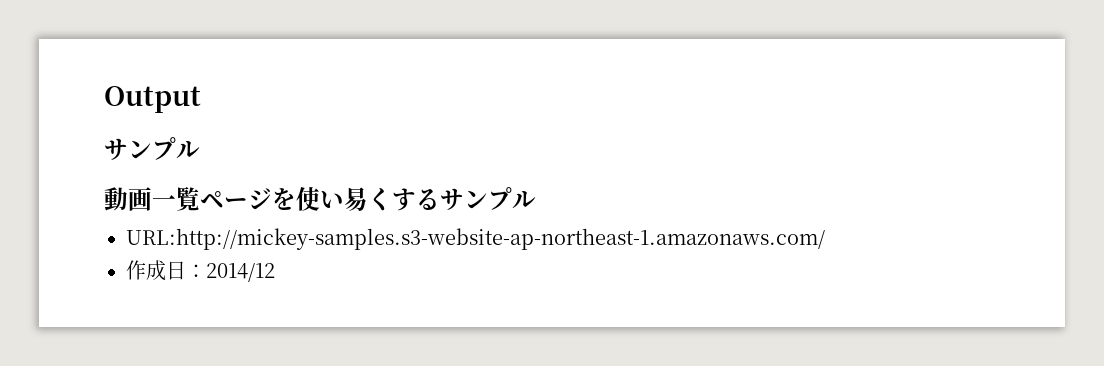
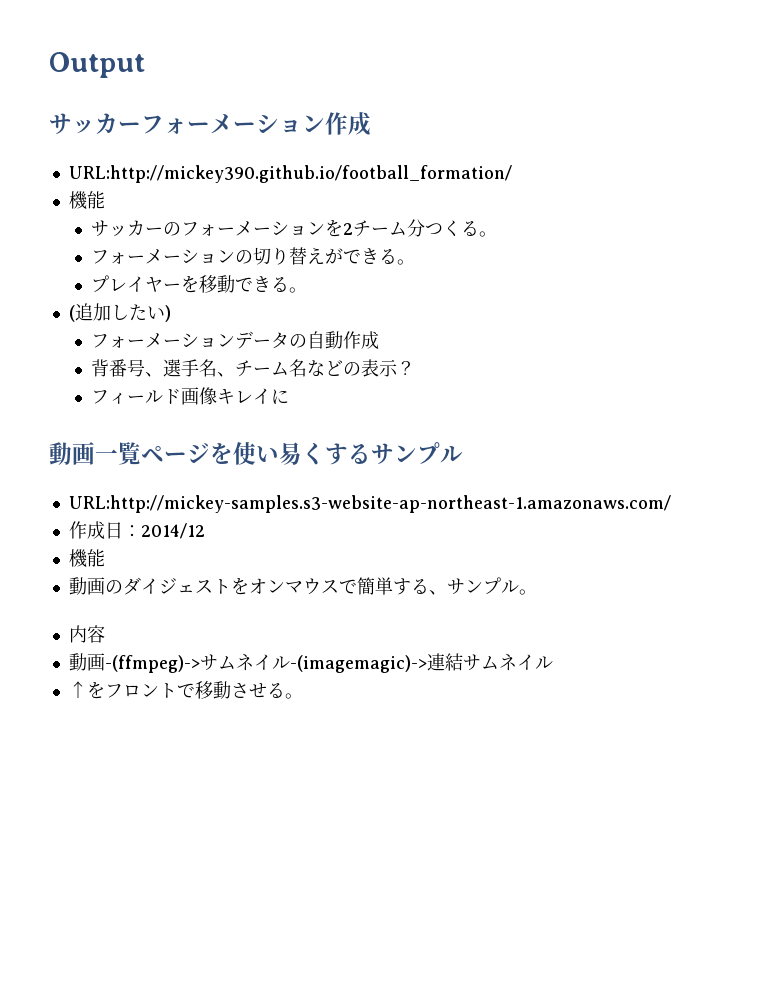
  Output
- サンプル
+ サッカーフォーメーション作成
+ URL:http://mickey390.github.io/football_formation/
+ 機能
+ サッカーのフォーメーションを2チーム分つくる。
+ フォーメーションの切り替えができる。
+ プレイヤーを移動できる。
+ (追加したい)
+ フォーメーションデータの自動作成
+ 背番号、選手名、チーム名などの表示？
+ フィールド画像キレイに
  作成日：2014/12
+ 機能
+ 動画のダイジェストをオンマウスで簡単する、サンプル。
+ 内容
+ 動画-(ffmpeg)->サムネイル-(imagemagic)->連結サムネイル
+ ↑をフロントで移動させる。

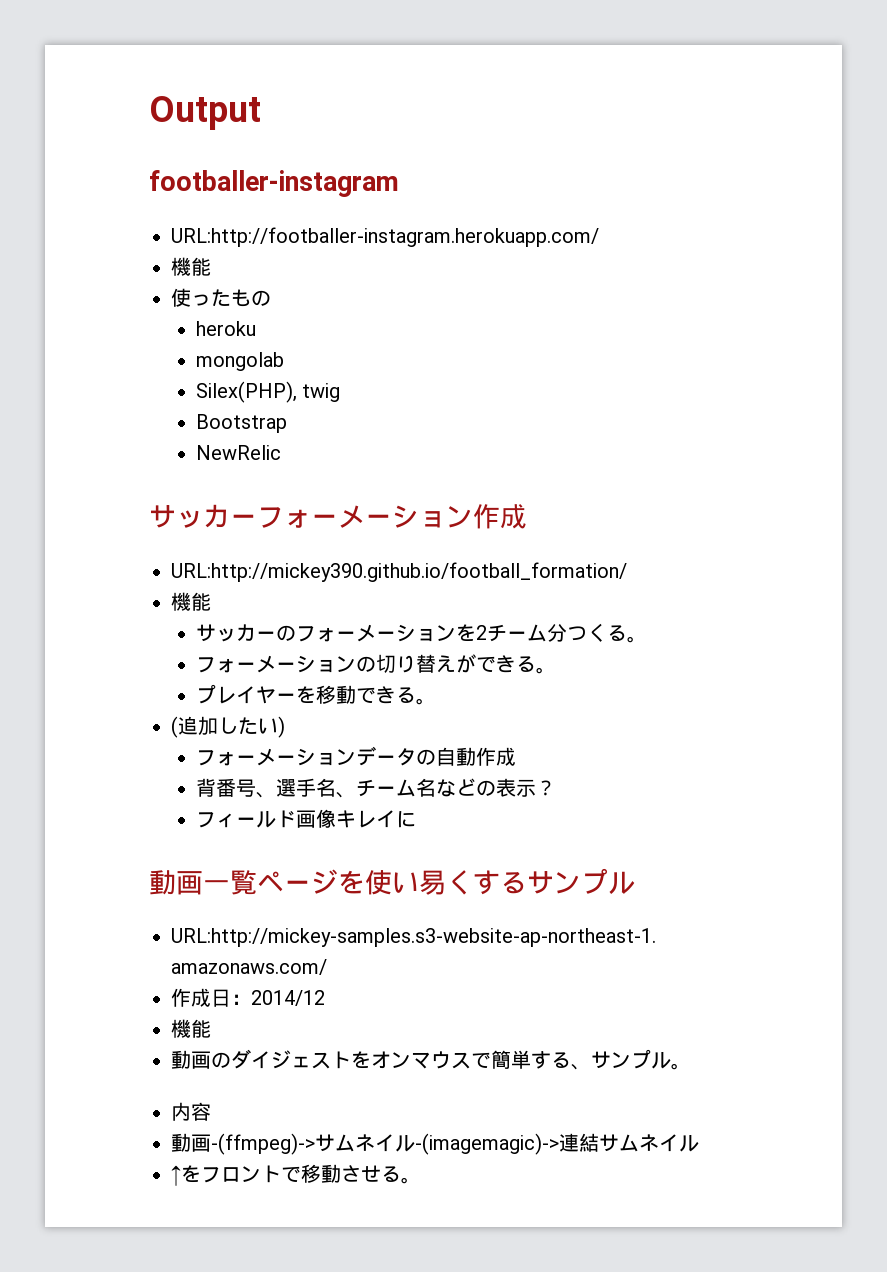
+ footballer-instagram
+ URL:http://footballer-instagram.herokuapp.com/
+ 機能
+ 使ったもの
+ heroku
+ mongolab
+ Silex(PHP), twig
+ Bootstrap
+ NewRelic

